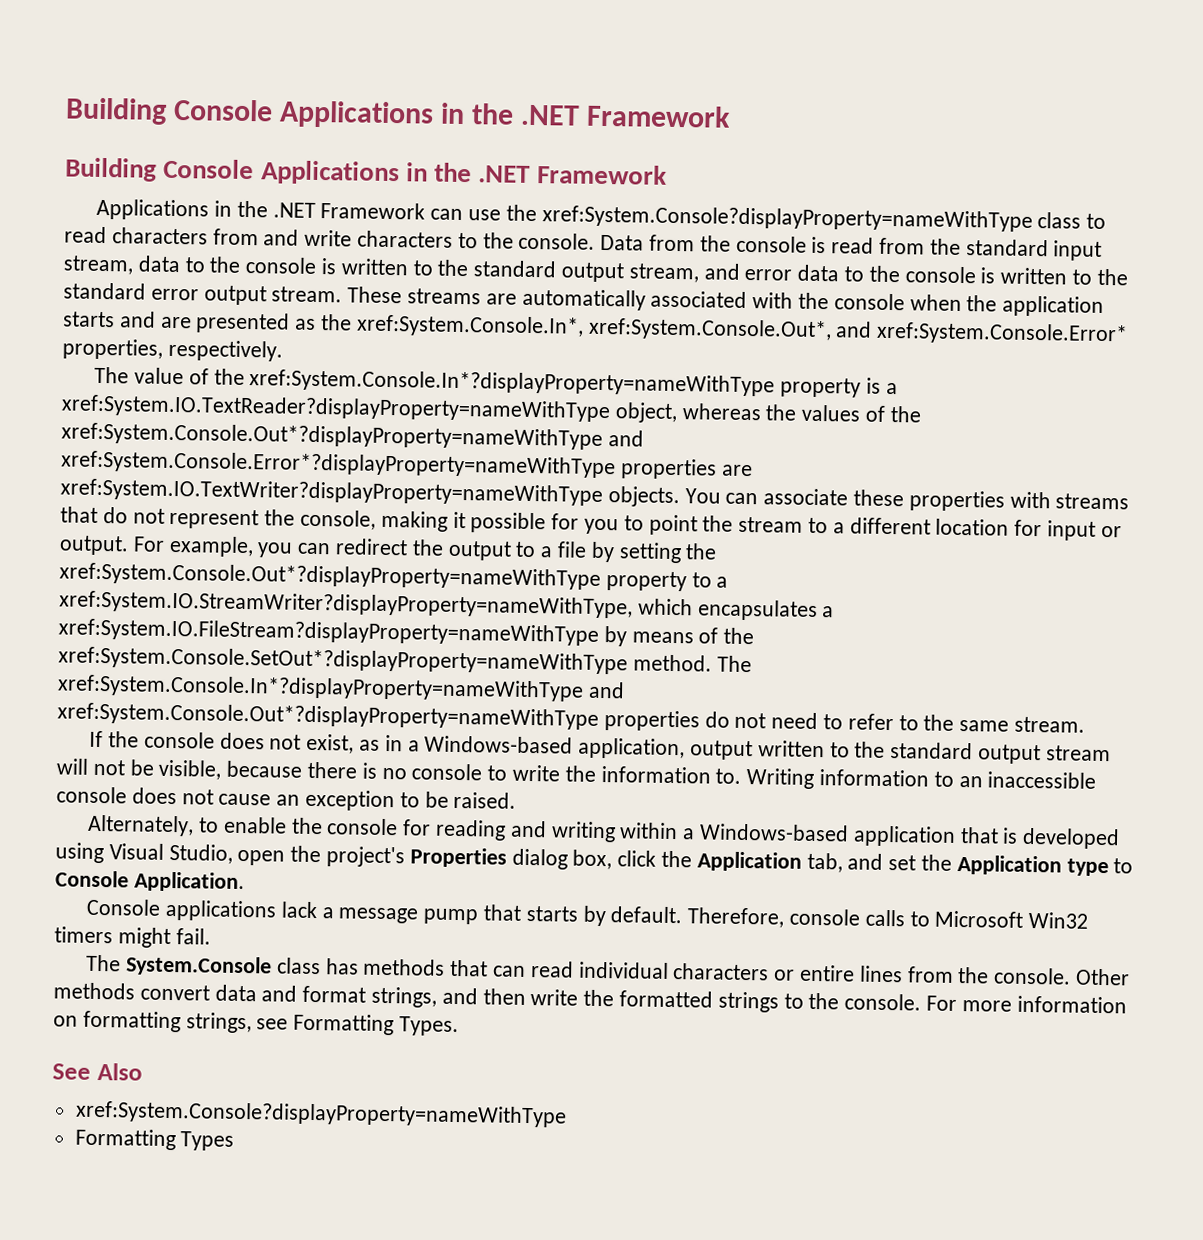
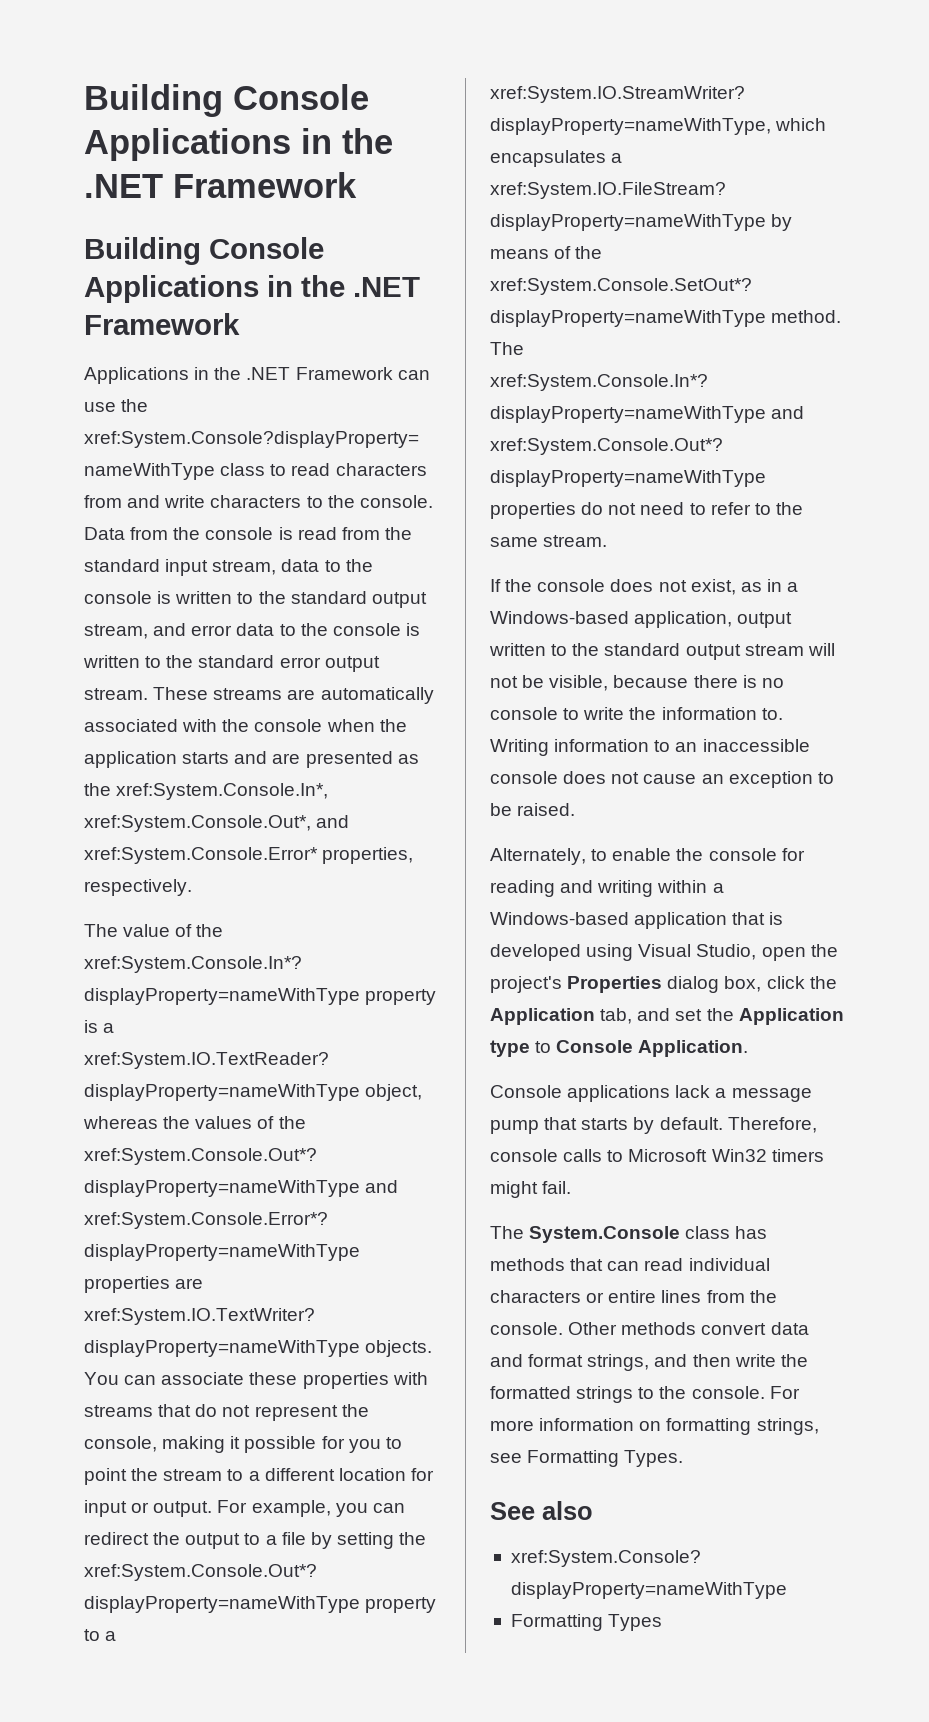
- See Also
+ See also

